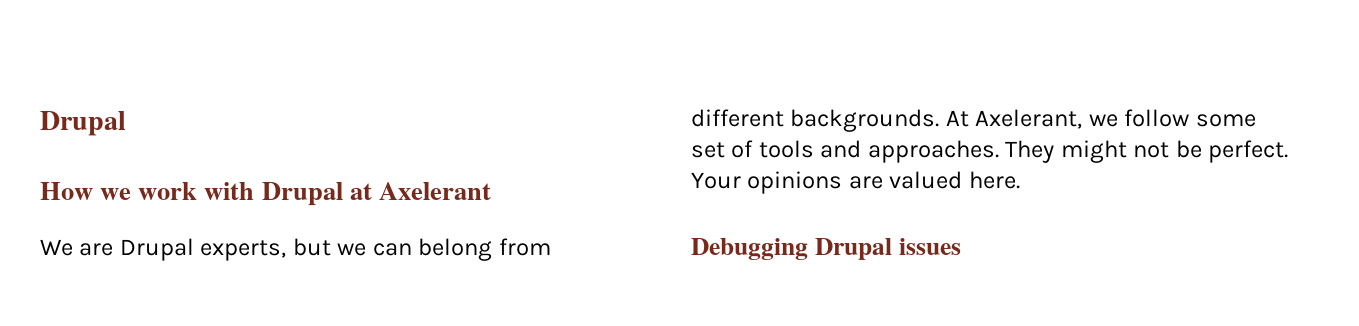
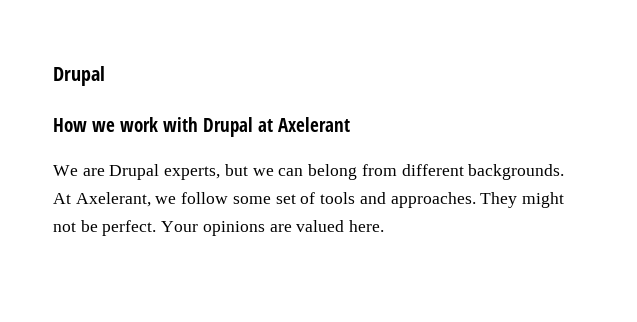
- Debugging Drupal issues

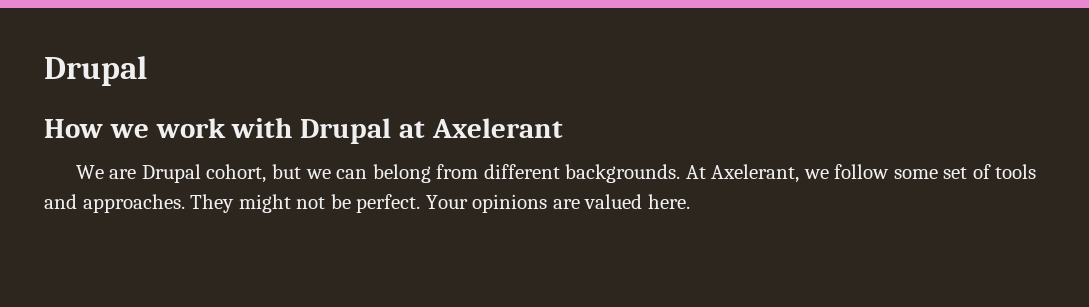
- We are Drupal experts, but we can belong from different backgrounds.
+ We are Drupal cohort, but we can belong from different backgrounds.

